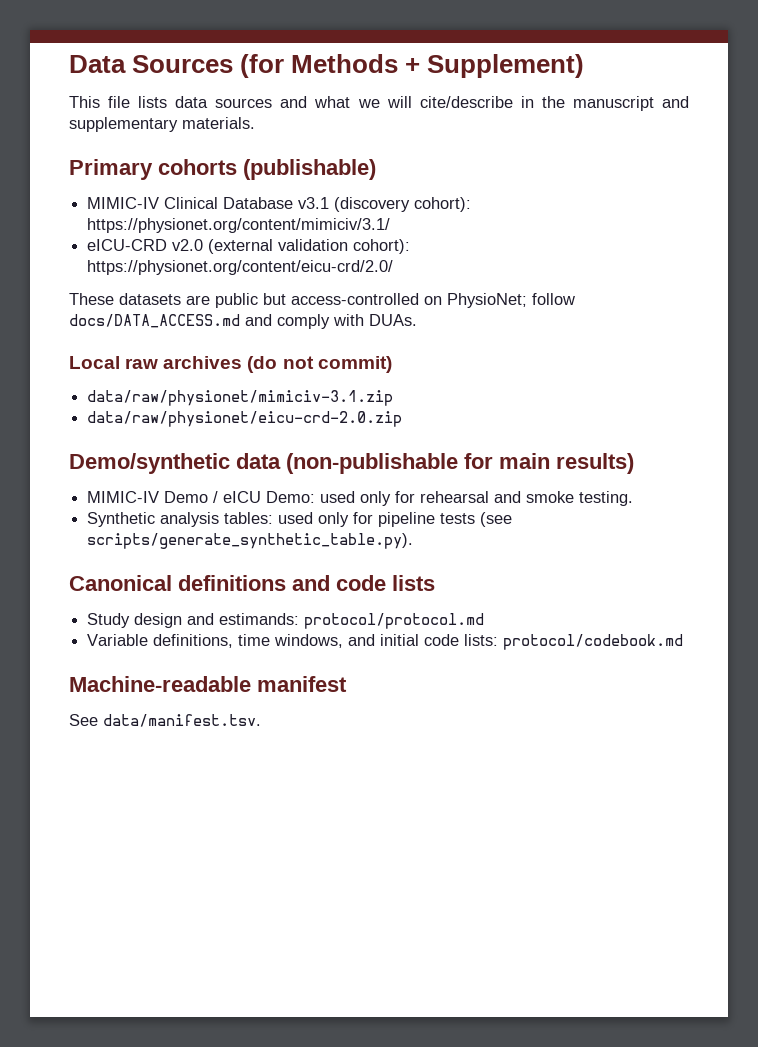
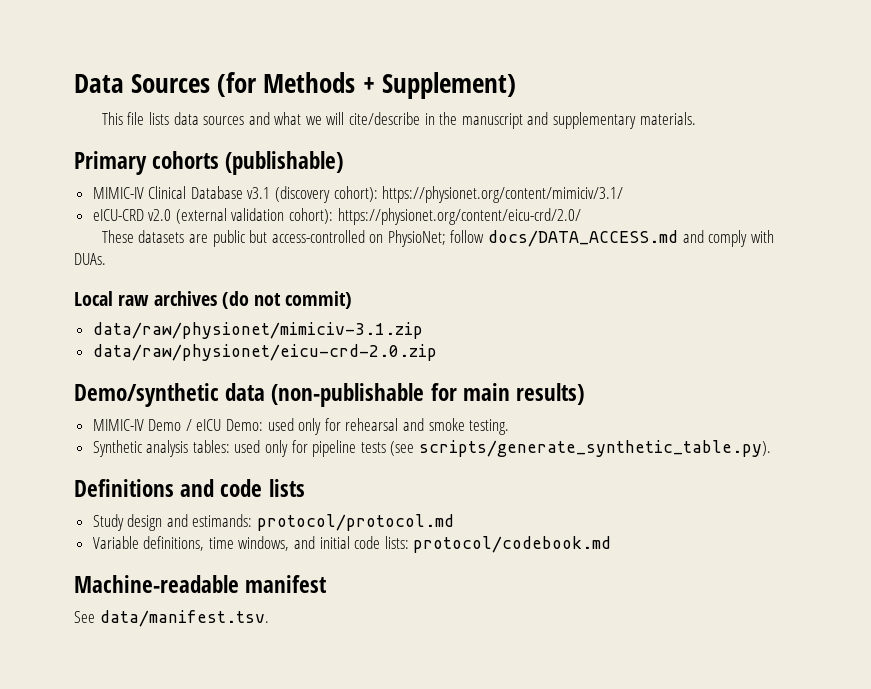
- Canonical definitions and code lists
+ Definitions and code lists

